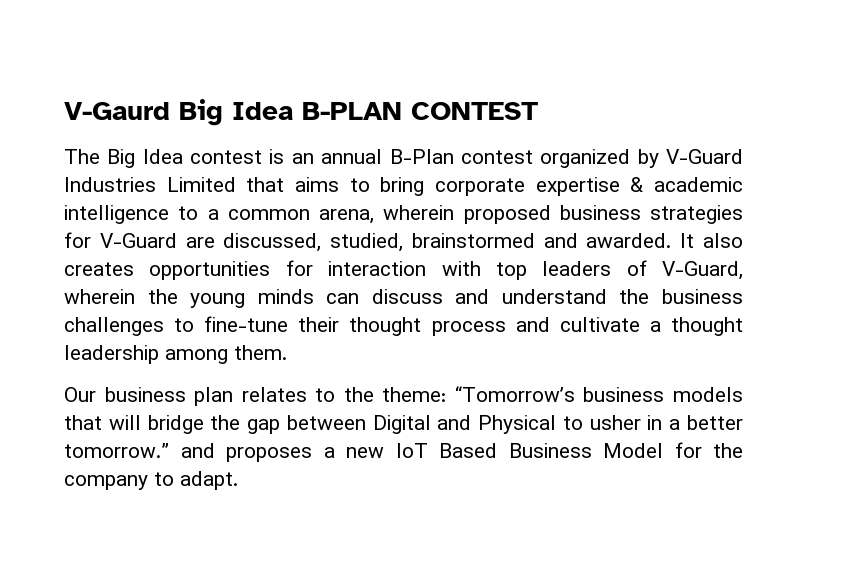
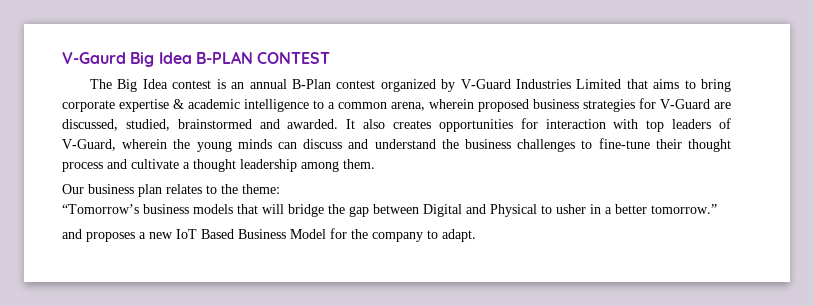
- Our business plan relates to the theme: “Tomorrow’s business models that will bridge the gap between Digital and Physical to usher in a better tomorrow.” and proposes a new IoT Based Business Model for the company to adapt.
+ Our business plan relates to the theme:
+ “Tomorrow’s business models that will bridge the gap between Digital and Physical to usher in a better tomorrow.”
+ and proposes a new IoT Based Business Model for the company to adapt.

